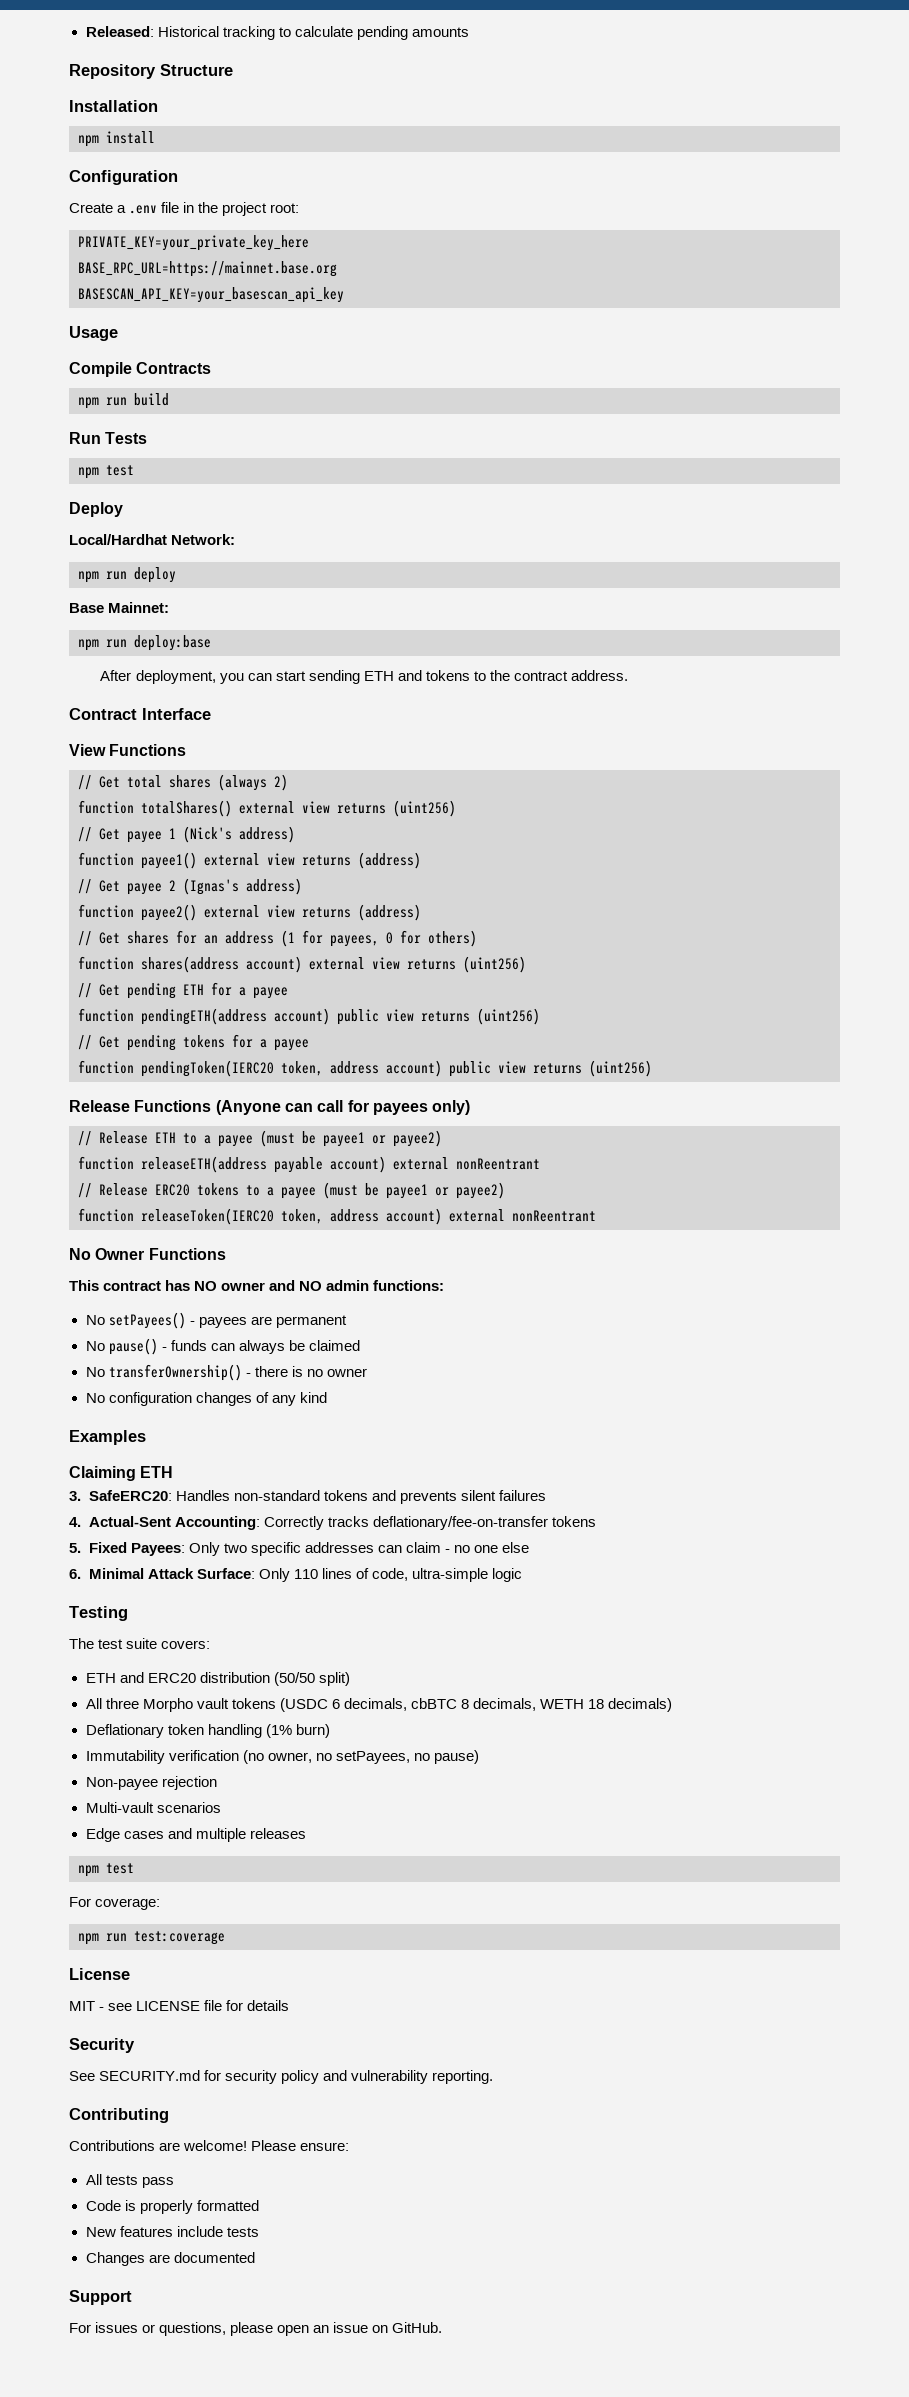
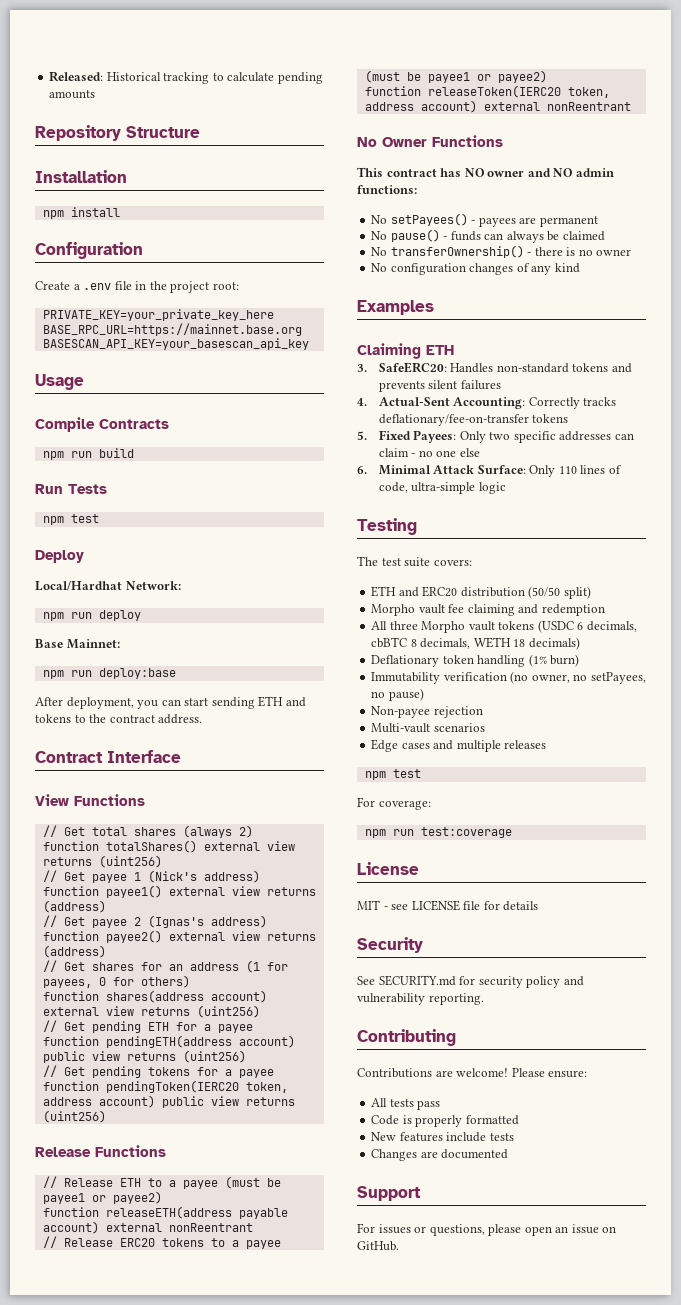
- Release Functions (Anyone can call for payees only)
+ Release Functions
+ Morpho vault fee claiming and redemption

